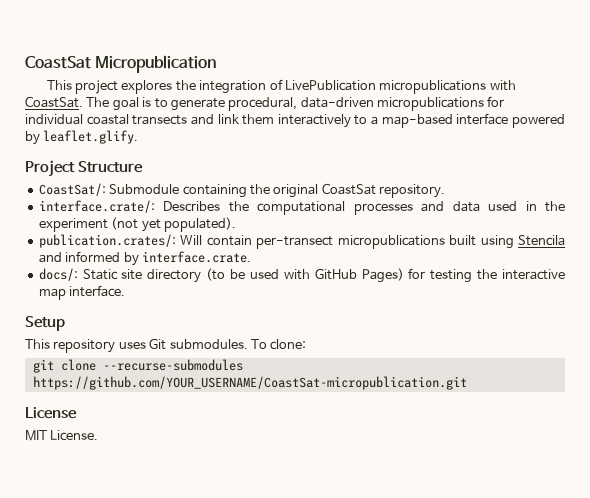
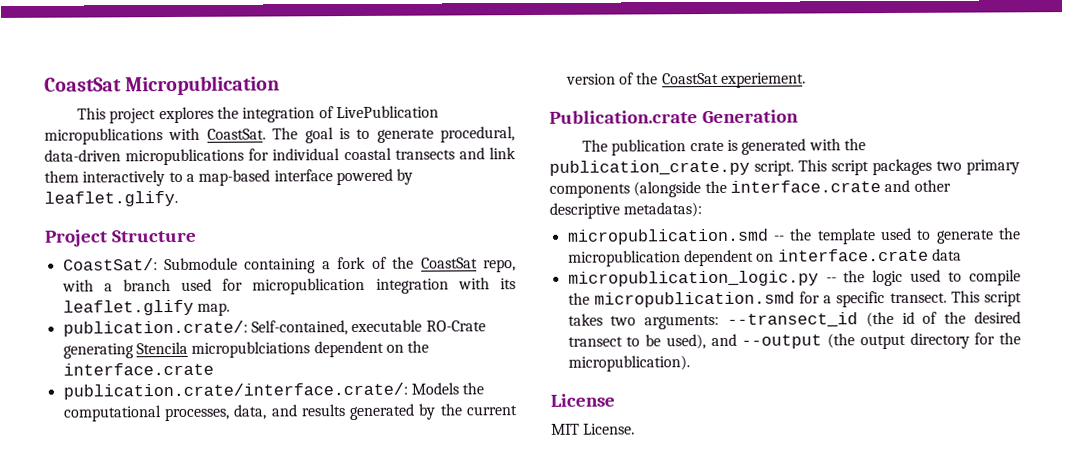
- CoastSat/: Submodule containing the original CoastSat repository.
- interface.crate/: Describes the computational processes and data used in the experiment (not yet populated).
- publication.crates/: Will contain per-transect micropublications built using Stencila and informed by interface.crate.
- docs/: Static site directory (to be used with GitHub Pages) for testing the interactive map interface.
- Setup
- This repository uses Git submodules. To clone:
- git clone --recurse-submodules https://github.com/YOUR_USERNAME/CoastSat-micropublication.git
+ CoastSat/: Submodule containing a fork of the CoastSat repo, with a branch used for micropublication integration with its leaflet.glify map.
+ publication.crate/: Self-contained, executable RO-Crate generating Stencila micropublciations dependent on the interface.crate
+ publication.crate/interface.crate/: Models the computational processes, data, and results generated by the current version of the CoastSat experiement.
+ Publication.crate Generation
+ The publication crate is generated with the publication_crate.py script. This script packages two primary components (alongside the interface.crate and other descriptive metadatas):
+ micropublication.smd -- the template used to generate the micropublication dependent on interface.crate data
+ micropublication_logic.py -- the logic used to compile the micropublication.smd for a specific transect. This script takes two arguments: --transect_id (the id of the desired transect to be used), and --output (the output directory for the micropublication).

